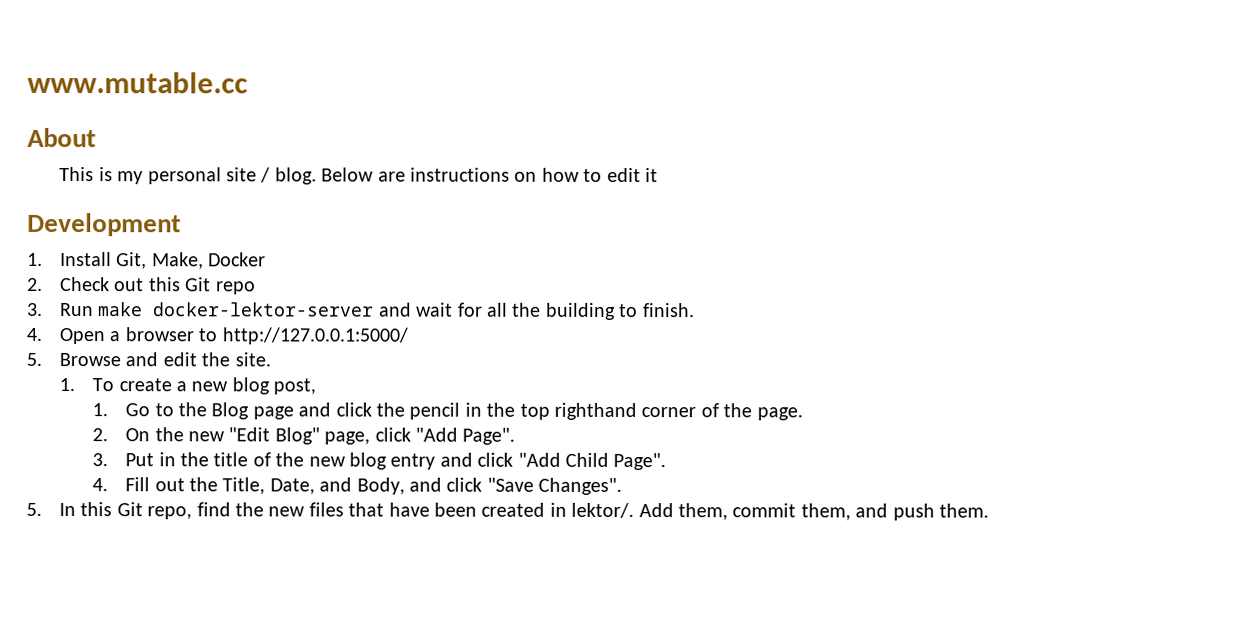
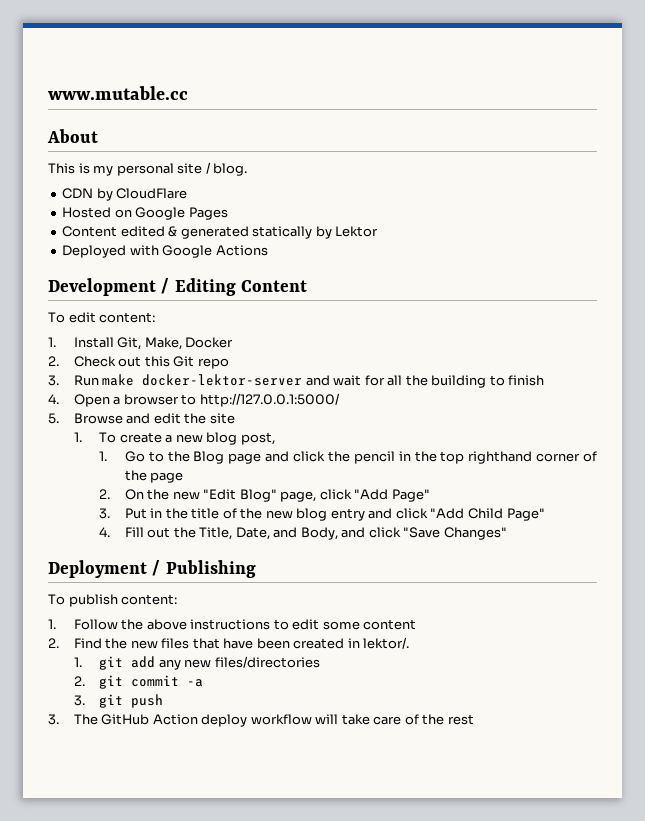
- This is my personal site / blog. Below are instructions on how to edit it
- Development
+ This is my personal site / blog.
+ CDN by CloudFlare
+ Hosted on Google Pages
+ Content edited & generated statically by Lektor
+ Deployed with Google Actions
+ Development / Editing Content
+ To edit content:
- 3. Run make docker-lektor-server and wait for all the building to finish.
+ 3. Run make docker-lektor-server and wait for all the building to finish
- 5. Browse and edit the site.
+ 5. Browse and edit the site
- 1. Go to the Blog page and click the pencil in the top righthand corner of the page.
+ 1. Go to the Blog page and click the pencil in the top righthand corner of the page
- 2. On the new "Edit Blog" page, click "Add Page".
+ 2. On the new "Edit Blog" page, click "Add Page"
- 3. Put in the title of the new blog entry and click "Add Child Page".
+ 3. Put in the title of the new blog entry and click "Add Child Page"
- 4. Fill out the Title, Date, and Body, and click "Save Changes".
- 5. In this Git repo, find the new files that have been created in lektor/. Add them, commit them, and push them.
+ 4. Fill out the Title, Date, and Body, and click "Save Changes"
+ Deployment / Publishing
+ To publish content:
+ 1. Follow the above instructions to edit some content
+ 2. Find the new files that have been created in lektor/.
+ 1. git add any new files/directories
+ 2. git commit -a
+ 3. git push
+ 3. The GitHub Action deploy workflow will take care of the rest

